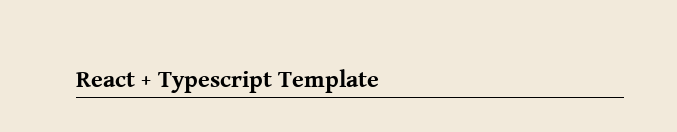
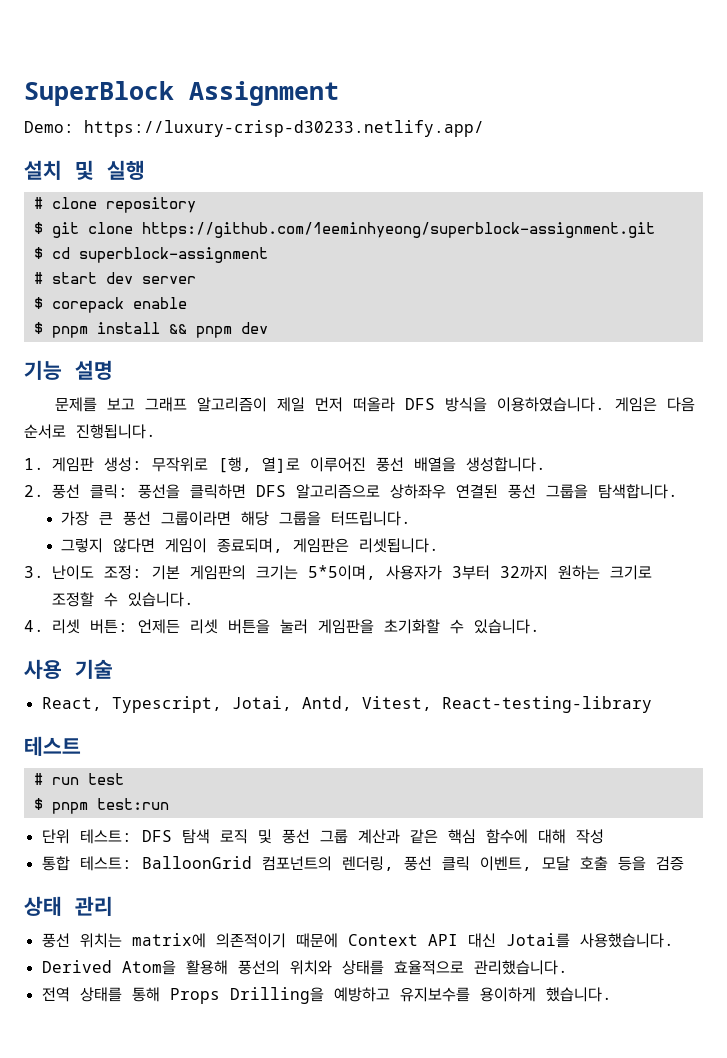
- React + Typescript Template
+ SuperBlock Assignment
+ Demo: https://luxury-crisp-d30233.netlify.app/
+ 설치 및 실행
+ # clone repository
+ $ git clone https://github.com/1eeminhyeong/superblock-assignment.git
+ $ cd superblock-assignment
+ # start dev server
+ $ corepack enable
+ $ pnpm install && pnpm dev
+ 기능 설명
+ 문제를 보고 그래프 알고리즘이 제일 먼저 떠올라 DFS 방식을 이용하였습니다. 게임은 다음 순서로 진행됩니다.
+ 1. 게임판 생성: 무작위로 [행, 열]로 이루어진 풍선 배열을 생성합니다.
+ 2. 풍선 클릭: 풍선을 클릭하면 DFS 알고리즘으로 상하좌우 연결된 풍선 그룹을 탐색합니다.
+ 가장 큰 풍선 그룹이라면 해당 그룹을 터뜨립니다.
+ 그렇지 않다면 게임이 종료되며, 게임판은 리셋됩니다.
+ 3. 난이도 조정: 기본 게임판의 크기는 5*5이며, 사용자가 3부터 32까지 원하는 크기로 조정할 수 있습니다.
+ 4. 리셋 버튼: 언제든 리셋 버튼을 눌러 게임판을 초기화할 수 있습니다.
+ 사용 기술
+ React, Typescript, Jotai, Antd, Vitest, React-testing-library
+ 테스트
+ # run test
+ $ pnpm test:run
+ 단위 테스트: DFS 탐색 로직 및 풍선 그룹 계산과 같은 핵심 함수에 대해 작성
+ 통합 테스트: BalloonGrid 컴포넌트의 렌더링, 풍선 클릭 이벤트, 모달 호출 등을 검증
+ 상태 관리
+ 풍선 위치는 matrix에 의존적이기 때문에 Context API 대신 Jotai를 사용했습니다.
+ Derived Atom을 활용해 풍선의 위치와 상태를 효율적으로 관리했습니다.
+ 전역 상태를 통해 Props Drilling을 예방하고 유지보수를 용이하게 했습니다.

